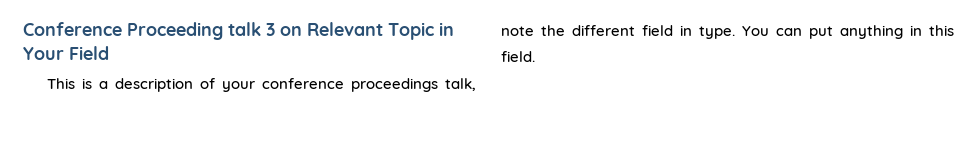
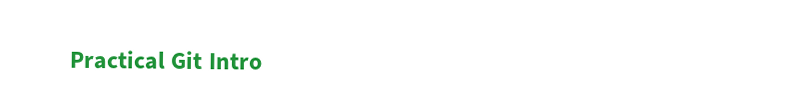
- Conference Proceeding talk 3 on Relevant Topic in Your Field
- This is a description of your conference proceedings talk, note the different field in type. You can put anything in this field.
+ Practical Git Intro

